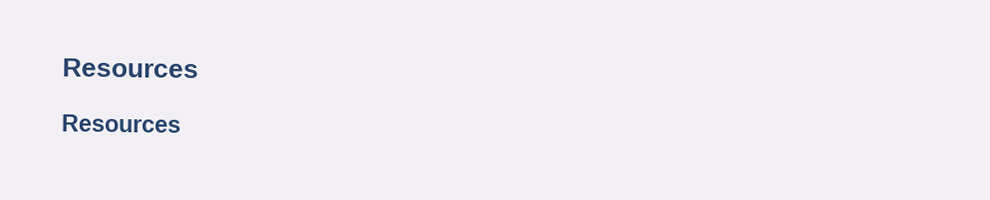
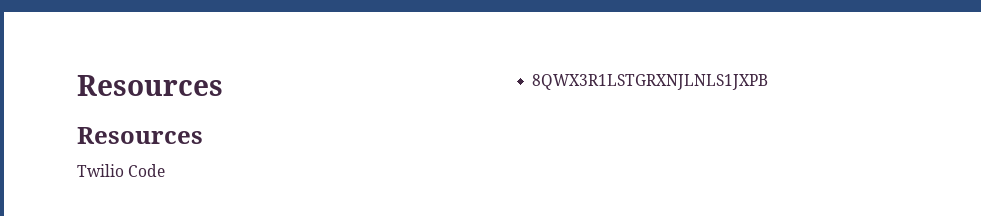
+ Twilio Code
+ 8QWX3R1LSTGRXNJLNLS1JXPB

